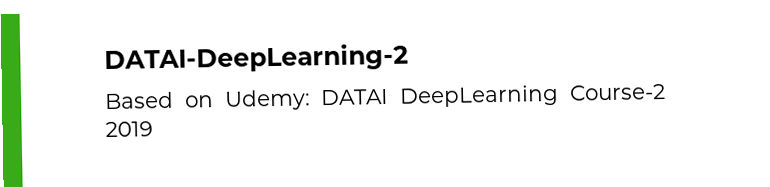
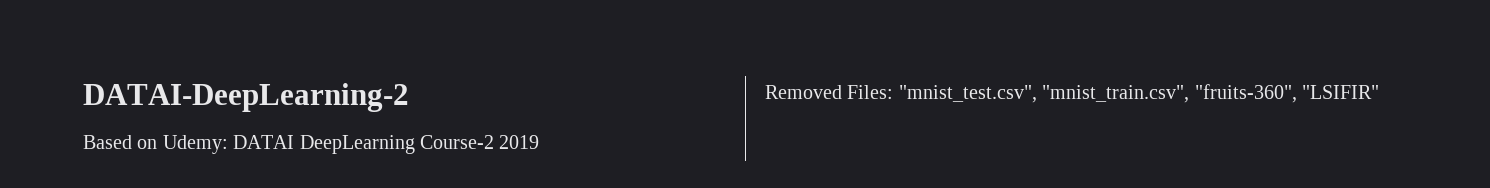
+ Removed Files: "mnist_test.csv", "mnist_train.csv", "fruits-360", "LSIFIR"

